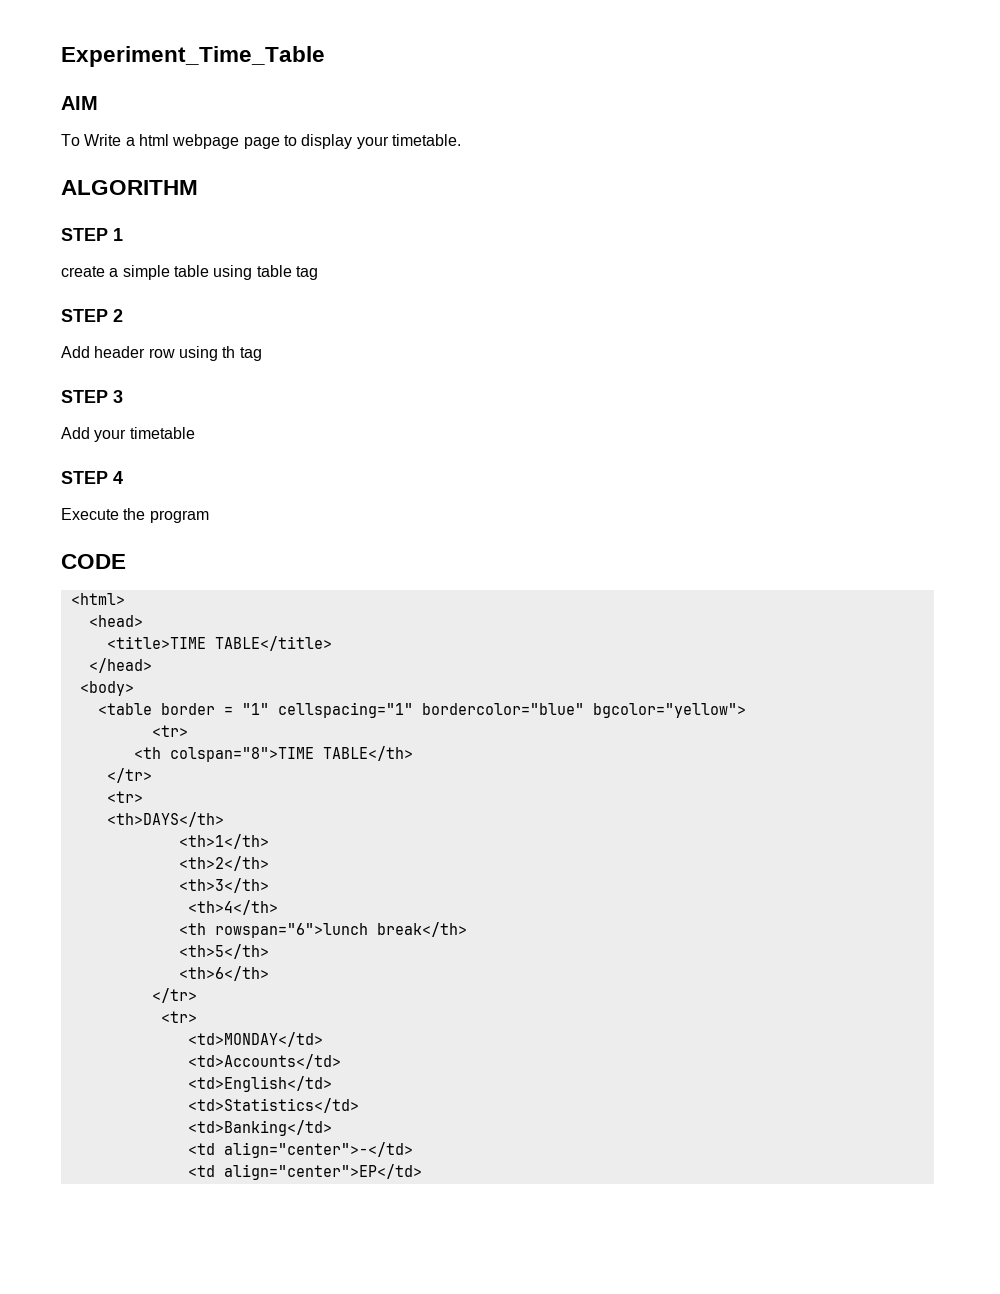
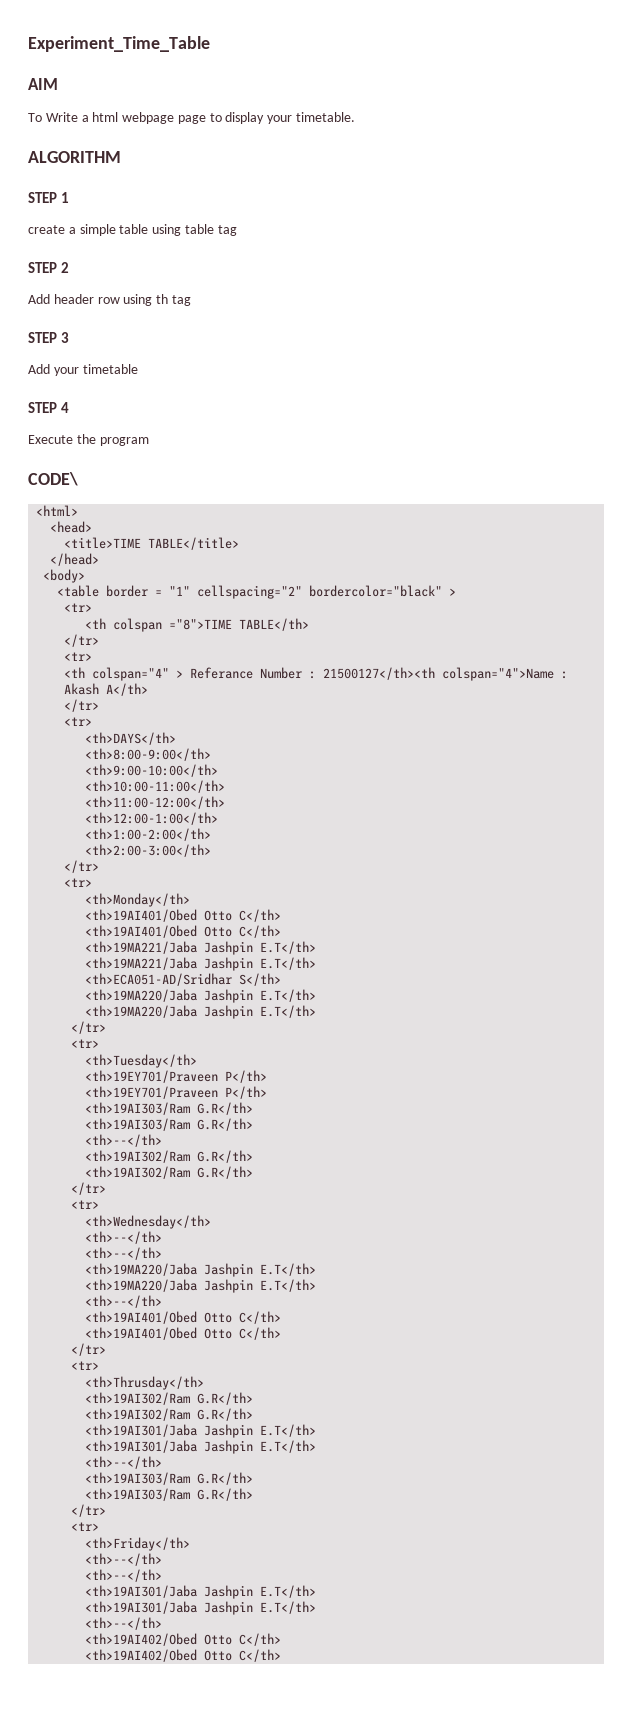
- CODE
+ CODE\
- <table border = "1" cellspacing="1" bordercolor="blue" bgcolor="yellow">
+ <table border = "1" cellspacing="2" bordercolor="black" >
  <tr>
- <th colspan="8">TIME TABLE</th>
+ <th colspan ="8">TIME TABLE</th>
- <th>DAYS</th>
- <th>1</th>
- <th>2</th>
- <th>3</th>
- <th>4</th>
- <th rowspan="6">lunch break</th>
- <th>5</th>
- <th>6</th>
+ <th colspan="4" > Referance Number : 21500127</th><th colspan="4">Name : Akash A</th>
  </tr>
  <tr>
- <td>MONDAY</td>
- <td>Accounts</td>
- <td>English</td>
- <td>Statistics</td>
- <td>Banking</td>
- <td align="center">-</td>
- <td align="center">EP</td>
+ <th>DAYS</th>
+ <th>8:00-9:00</th>
+ <th>9:00-10:00</th>
+ <th>10:00-11:00</th>
+ <th>11:00-12:00</th>
+ <th>12:00-1:00</th>
+ <th>1:00-2:00</th>
+ <th>2:00-3:00</th>
+ </tr>
+ <tr>
+ <th>Monday</th>
+ <th>19AI401/Obed Otto C</th>
+ <th>19AI401/Obed Otto C</th>
+ <th>19MA221/Jaba Jashpin E.T</th>
+ <th>19MA221/Jaba Jashpin E.T</th>
+ <th>ECA051-AD/Sridhar S</th>
+ <th>19MA220/Jaba Jashpin E.T</th>
+ <th>19MA220/Jaba Jashpin E.T</th>
+ </tr>
+ <tr>
+ <th>Tuesday</th>
+ <th>19EY701/Praveen P</th>
+ <th>19EY701/Praveen P</th>
+ <th>19AI303/Ram G.R</th>
+ <th>19AI303/Ram G.R</th>
+ <th>--</th>
+ <th>19AI302/Ram G.R</th>
+ <th>19AI302/Ram G.R</th>
+ </tr>
+ <tr>
+ <th>Wednesday</th>
+ <th>--</th>
+ <th>--</th>
+ <th>19MA220/Jaba Jashpin E.T</th>
+ <th>19MA220/Jaba Jashpin E.T</th>
+ <th>--</th>
+ <th>19AI401/Obed Otto C</th>
+ <th>19AI401/Obed Otto C</th>
+ </tr>
+ <tr>
+ <th>Thrusday</th>
+ <th>19AI302/Ram G.R</th>
+ <th>19AI302/Ram G.R</th>
+ <th>19AI301/Jaba Jashpin E.T</th>
+ <th>19AI301/Jaba Jashpin E.T</th>
+ <th>--</th>
+ <th>19AI303/Ram G.R</th>
+ <th>19AI303/Ram G.R</th>
+ </tr>
+ <tr>
+ <th>Friday</th>
+ <th>--</th>
+ <th>--</th>
+ <th>19AI301/Jaba Jashpin E.T</th>
+ <th>19AI301/Jaba Jashpin E.T</th>
+ <th>--</th>
+ <th>19AI402/Obed Otto C</th>
+ <th>19AI402/Obed Otto C</th>

